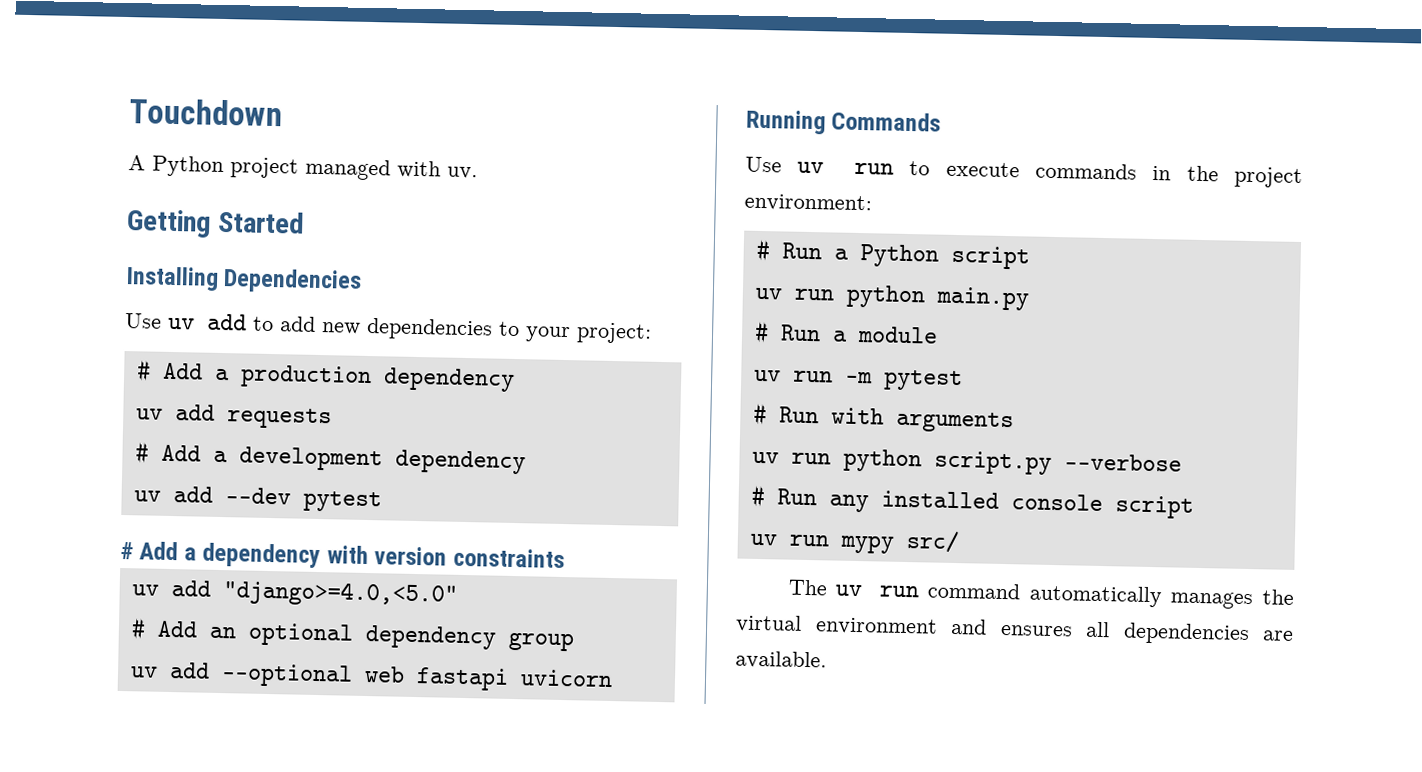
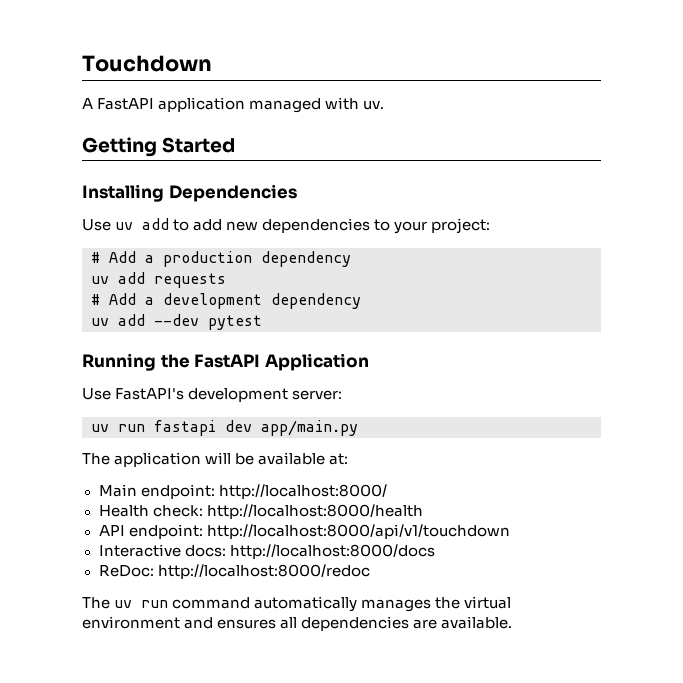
- A Python project managed with uv.
+ A FastAPI application managed with uv.
- # Add a dependency with version constraints
- uv add "django>=4.0,<5.0"
- # Add an optional dependency group
- uv add --optional web fastapi uvicorn
- Running Commands
- Use uv run to execute commands in the project environment:
- # Run a Python script
- uv run python main.py
- # Run a module
- uv run -m pytest
- # Run with arguments
- uv run python script.py --verbose
- # Run any installed console script
- uv run mypy src/
+ Running the FastAPI Application
+ Use FastAPI's development server:
+ uv run fastapi dev app/main.py
+ The application will be available at:
+ Main endpoint: http://localhost:8000/
+ Health check: http://localhost:8000/health
+ API endpoint: http://localhost:8000/api/v1/touchdown
+ Interactive docs: http://localhost:8000/docs
+ ReDoc: http://localhost:8000/redoc

